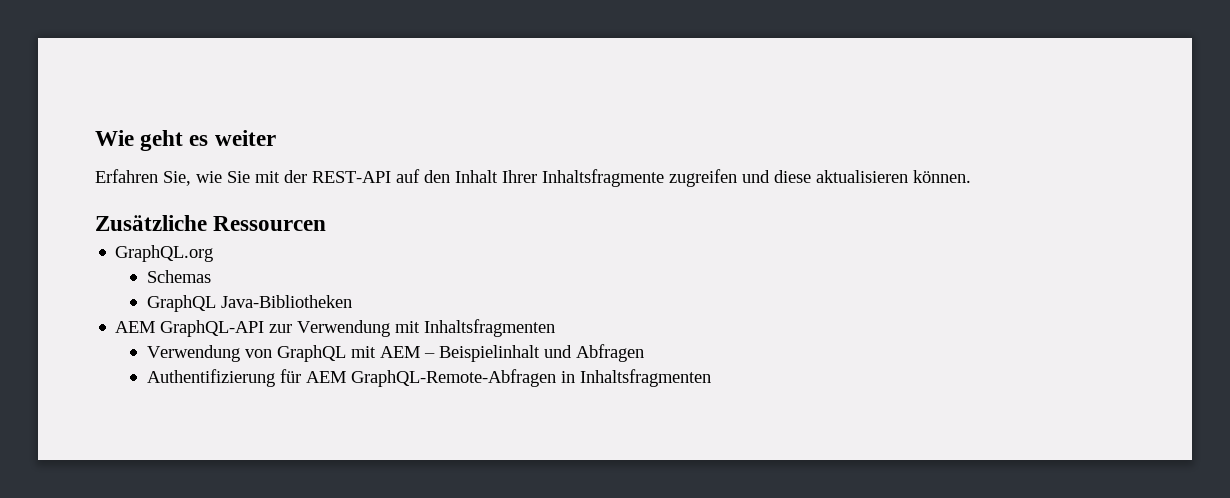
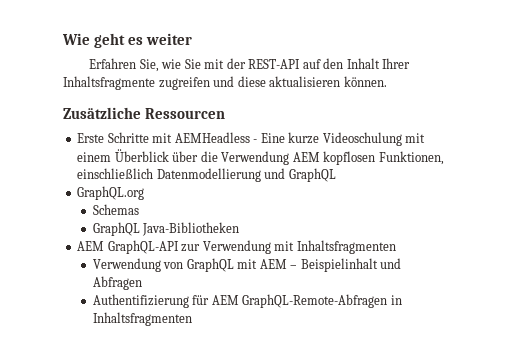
+ Erste Schritte mit AEMHeadless - Eine kurze Videoschulung mit einem Überblick über die Verwendung AEM kopflosen Funktionen, einschließlich Datenmodellierung und GraphQL

